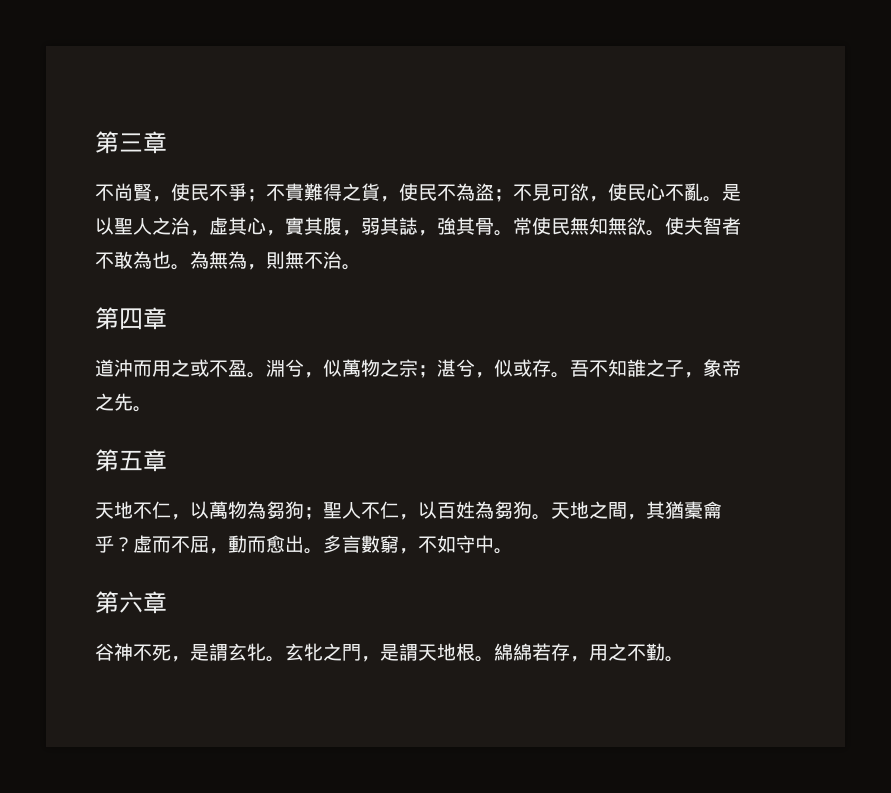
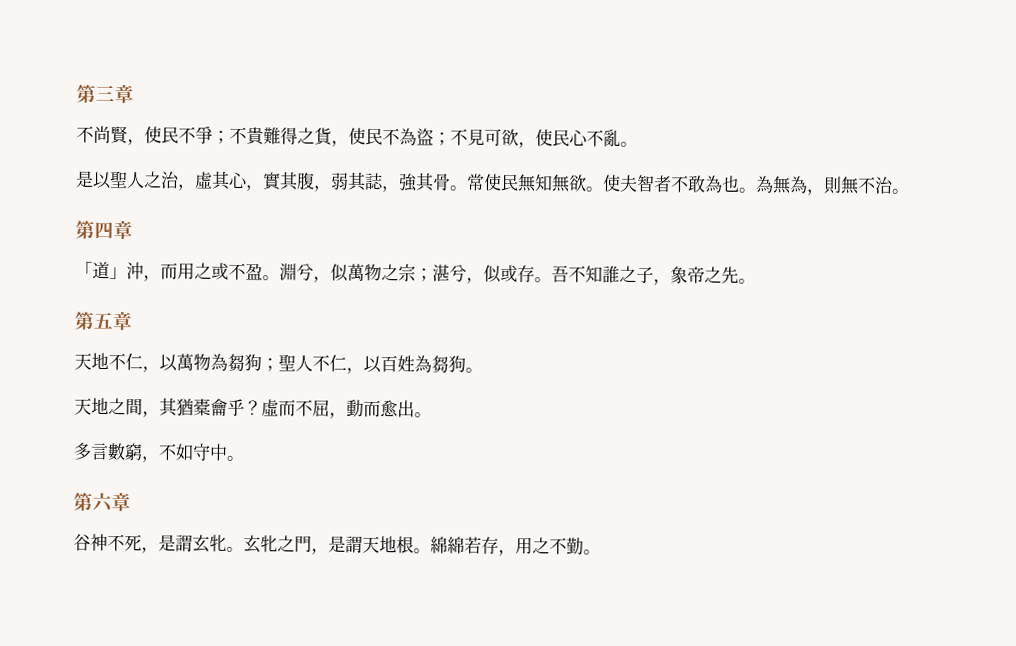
- 不尚賢，使民不爭；不貴難得之貨，使民不為盜；不見可欲，使民心不亂。是以聖人之治，虛其心，實其腹，弱其誌，強其骨。
+ 不尚賢，使民不爭；不貴難得之貨，使民不為盜；不見可欲，使民心不亂。
+ 是以聖人之治，虛其心，實其腹，弱其誌，強其骨。
- 道沖而用之或不盈。
+ 「道」沖，而用之或不盈。
- 天地不仁，以萬物為芻狗；聖人不仁，以百姓為芻狗。天地之間，其猶橐龠乎？
+ 天地不仁，以萬物為芻狗；聖人不仁，以百姓為芻狗。
+ 天地之間，其猶橐龠乎？
- 虛而不屈，動而愈出。多言數窮，不如守中。
+ 虛而不屈，動而愈出。
+ 多言數窮，不如守中。

